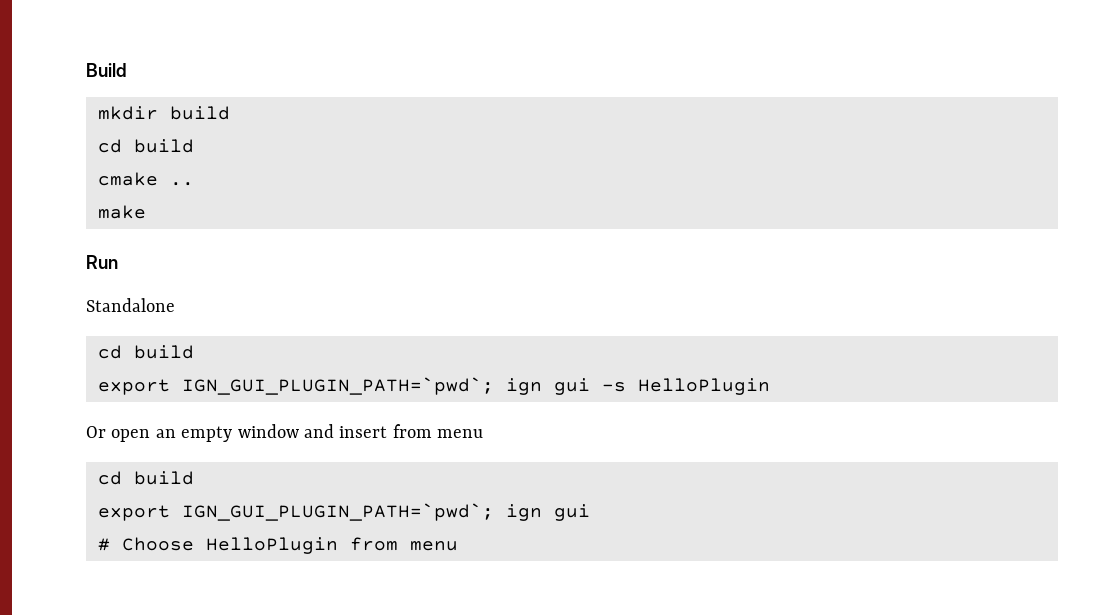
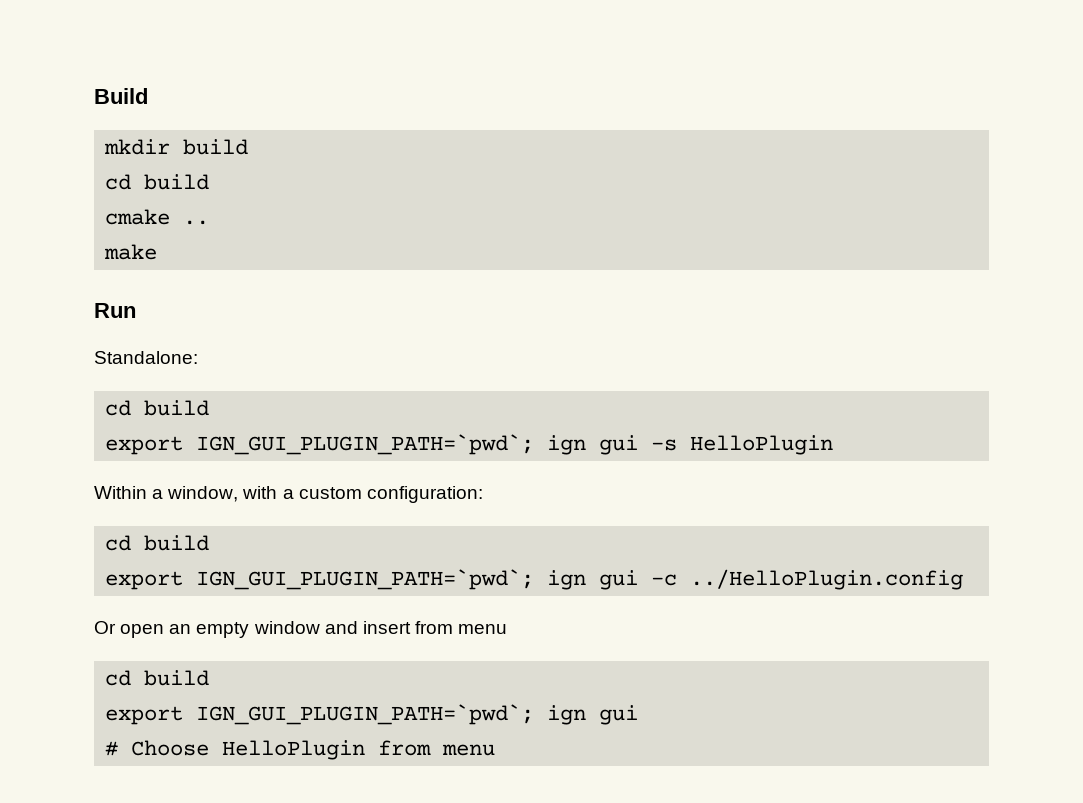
- Standalone
+ Standalone:
+ Within a window, with a custom configuration:
+ cd build
+ export IGN_GUI_PLUGIN_PATH=`pwd`; ign gui -c ../HelloPlugin.config

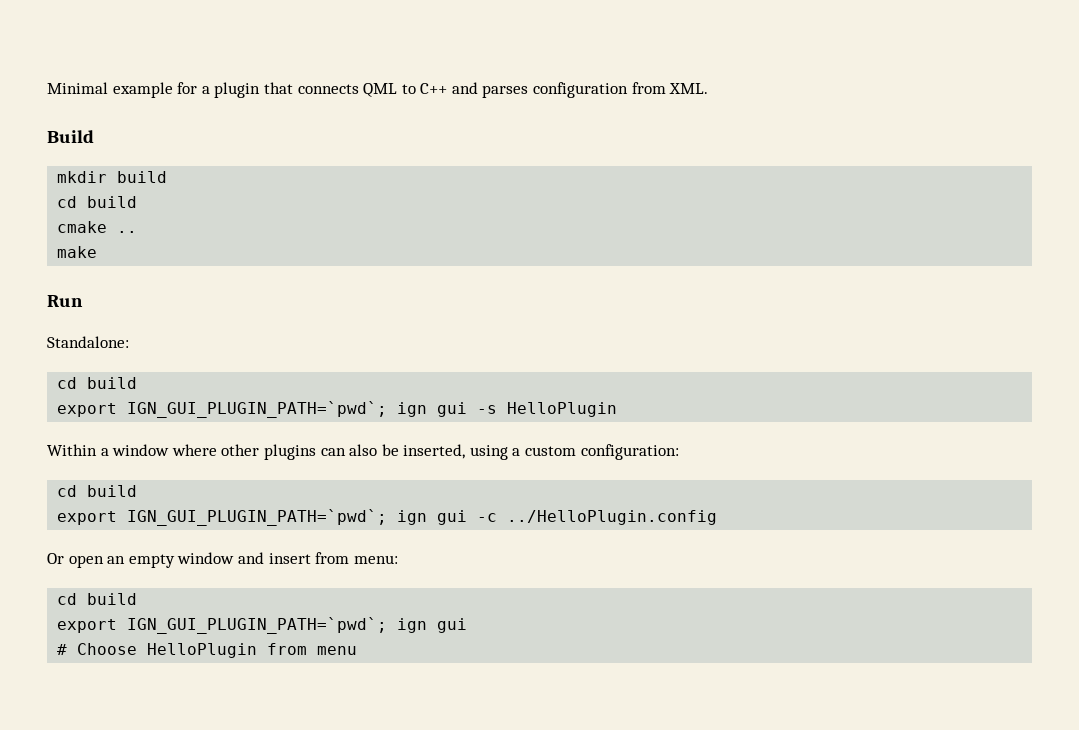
+ Minimal example for a plugin that connects QML to C++ and parses configuration from XML.
- Within a window, with a custom configuration:
+ Within a window where other plugins can also be inserted, using a custom configuration:
- Or open an empty window and insert from menu
+ Or open an empty window and insert from menu:

